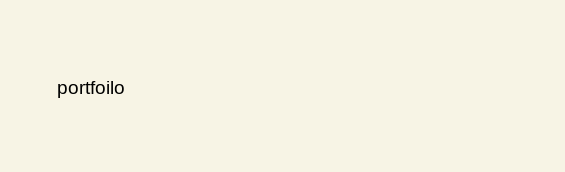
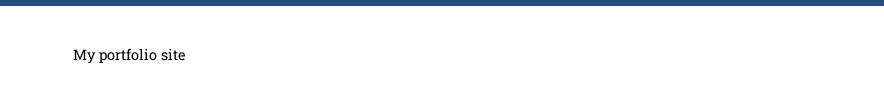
- portfoilo
+ My portfolio site

